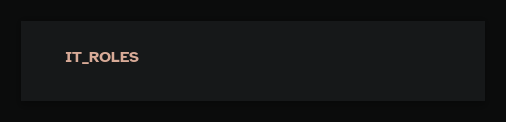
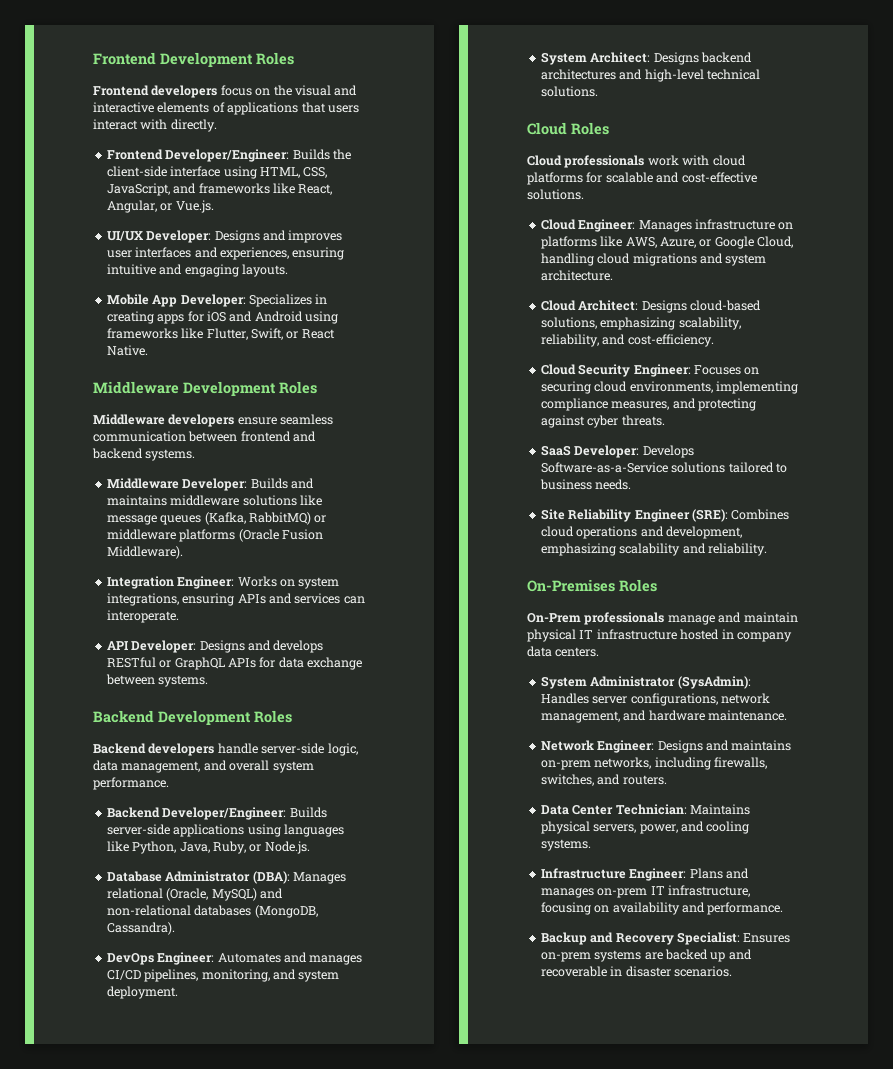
- IT_ROLES
+ Frontend Development Roles
+ Frontend developers focus on the visual and interactive elements of applications that users interact with directly.
+ Frontend Developer/Engineer: Builds the client-side interface using HTML, CSS, JavaScript, and frameworks like React, Angular, or Vue.js.
+ UI/UX Developer: Designs and improves user interfaces and experiences, ensuring intuitive and engaging layouts.
+ Mobile App Developer: Specializes in creating apps for iOS and Android using frameworks like Flutter, Swift, or React Native.
+ Middleware Development Roles
+ Middleware developers ensure seamless communication between frontend and backend systems.
+ Middleware Developer: Builds and maintains middleware solutions like message queues (Kafka, RabbitMQ) or middleware platforms (Oracle Fusion Middleware).
+ Integration Engineer: Works on system integrations, ensuring APIs and services can interoperate.
+ API Developer: Designs and develops RESTful or GraphQL APIs for data exchange between systems.
+ Backend Development Roles
+ Backend developers handle server-side logic, data management, and overall system performance.
+ Backend Developer/Engineer: Builds server-side applications using languages like Python, Java, Ruby, or Node.js.
+ Database Administrator (DBA): Manages relational (Oracle, MySQL) and non-relational databases (MongoDB, Cassandra).
+ DevOps Engineer: Automates and manages CI/CD pipelines, monitoring, and system deployment.
+ System Architect: Designs backend architectures and high-level technical solutions.
+ Cloud Roles
+ Cloud professionals work with cloud platforms for scalable and cost-effective solutions.
+ Cloud Engineer: Manages infrastructure on platforms like AWS, Azure, or Google Cloud, handling cloud migrations and system architecture.
+ Cloud Architect: Designs cloud-based solutions, emphasizing scalability, reliability, and cost-efficiency.
+ Cloud Security Engineer: Focuses on securing cloud environments, implementing compliance measures, and protecting against cyber threats.
+ SaaS Developer: Develops Software-as-a-Service solutions tailored to business needs.
+ Site Reliability Engineer (SRE): Combines cloud operations and development, emphasizing scalability and reliability.
+ On-Premises Roles
+ On-Prem professionals manage and maintain physical IT infrastructure hosted in company data centers.
+ System Administrator (SysAdmin): Handles server configurations, network management, and hardware maintenance.
+ Network Engineer: Designs and maintains on-prem networks, including firewalls, switches, and routers.
+ Data Center Technician: Maintains physical servers, power, and cooling systems.
+ Infrastructure Engineer: Plans and manages on-prem IT infrastructure, focusing on availability and performance.
+ Backup and Recovery Specialist: Ensures on-prem systems are backed up and recoverable in disaster scenarios.

